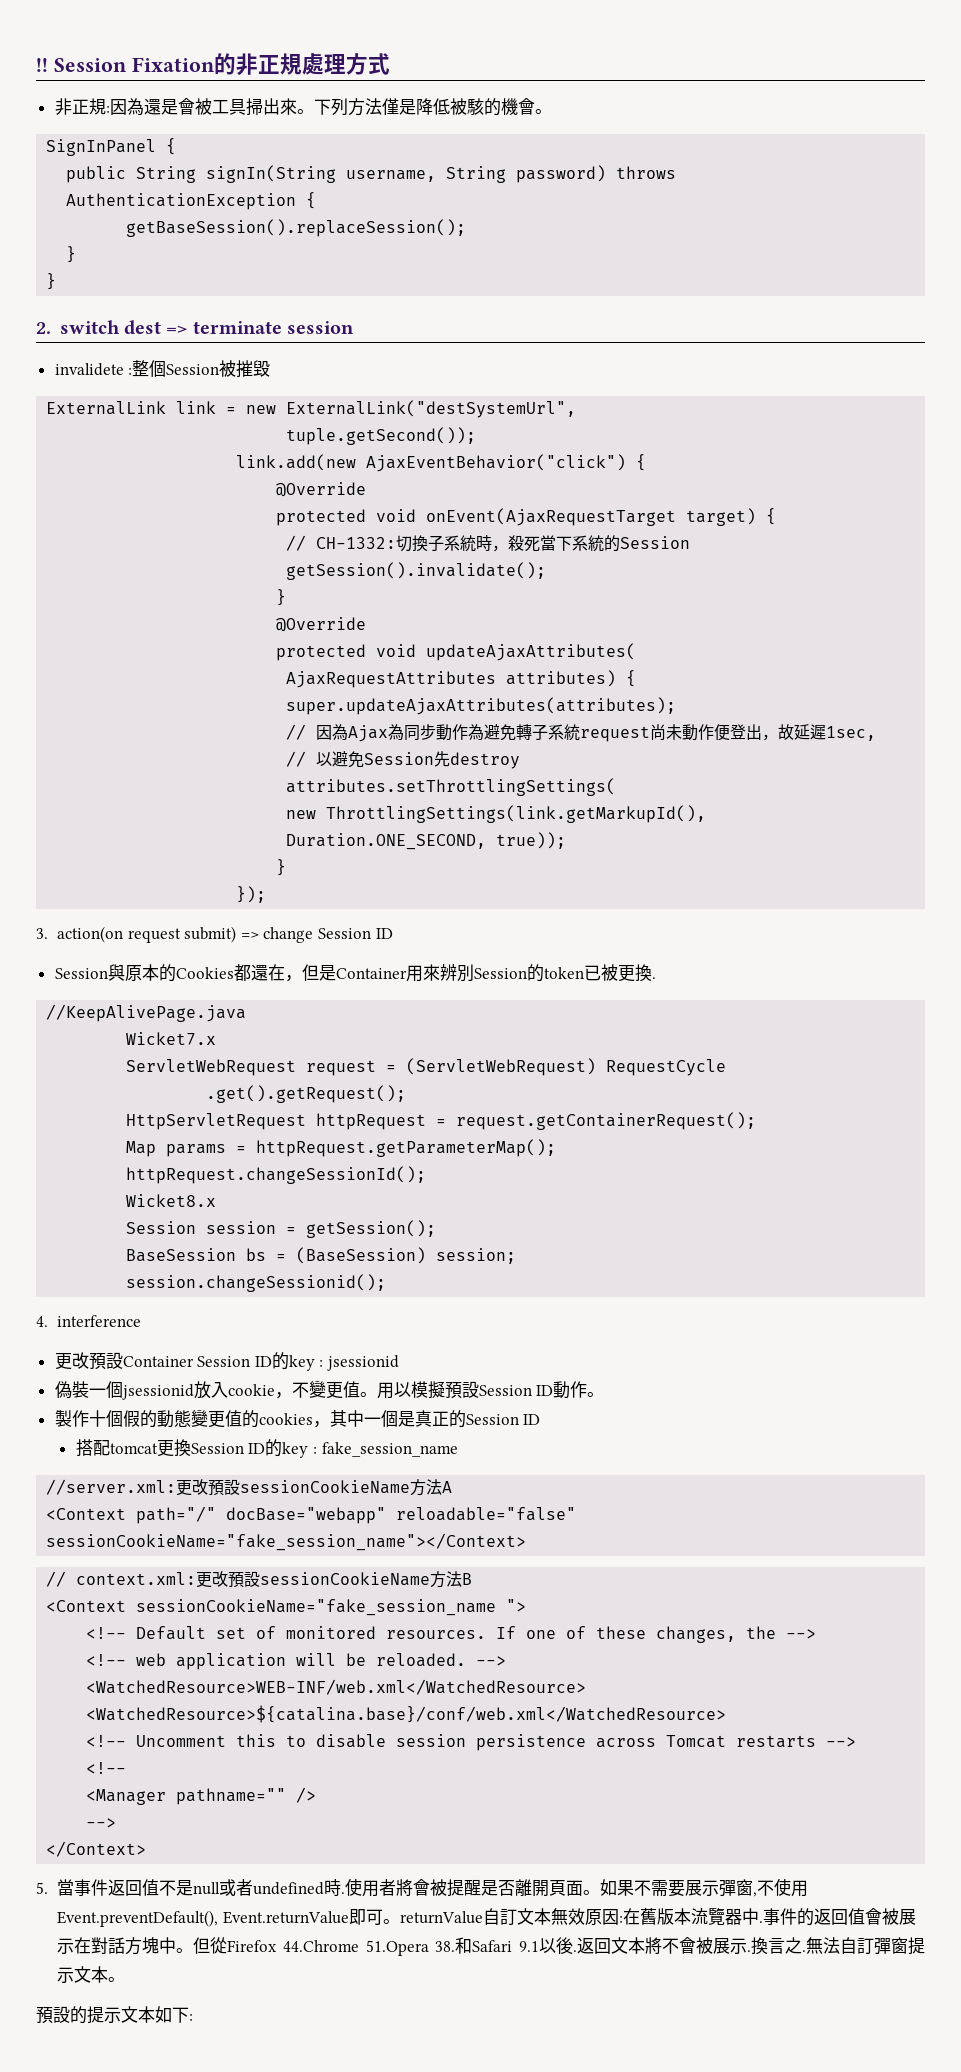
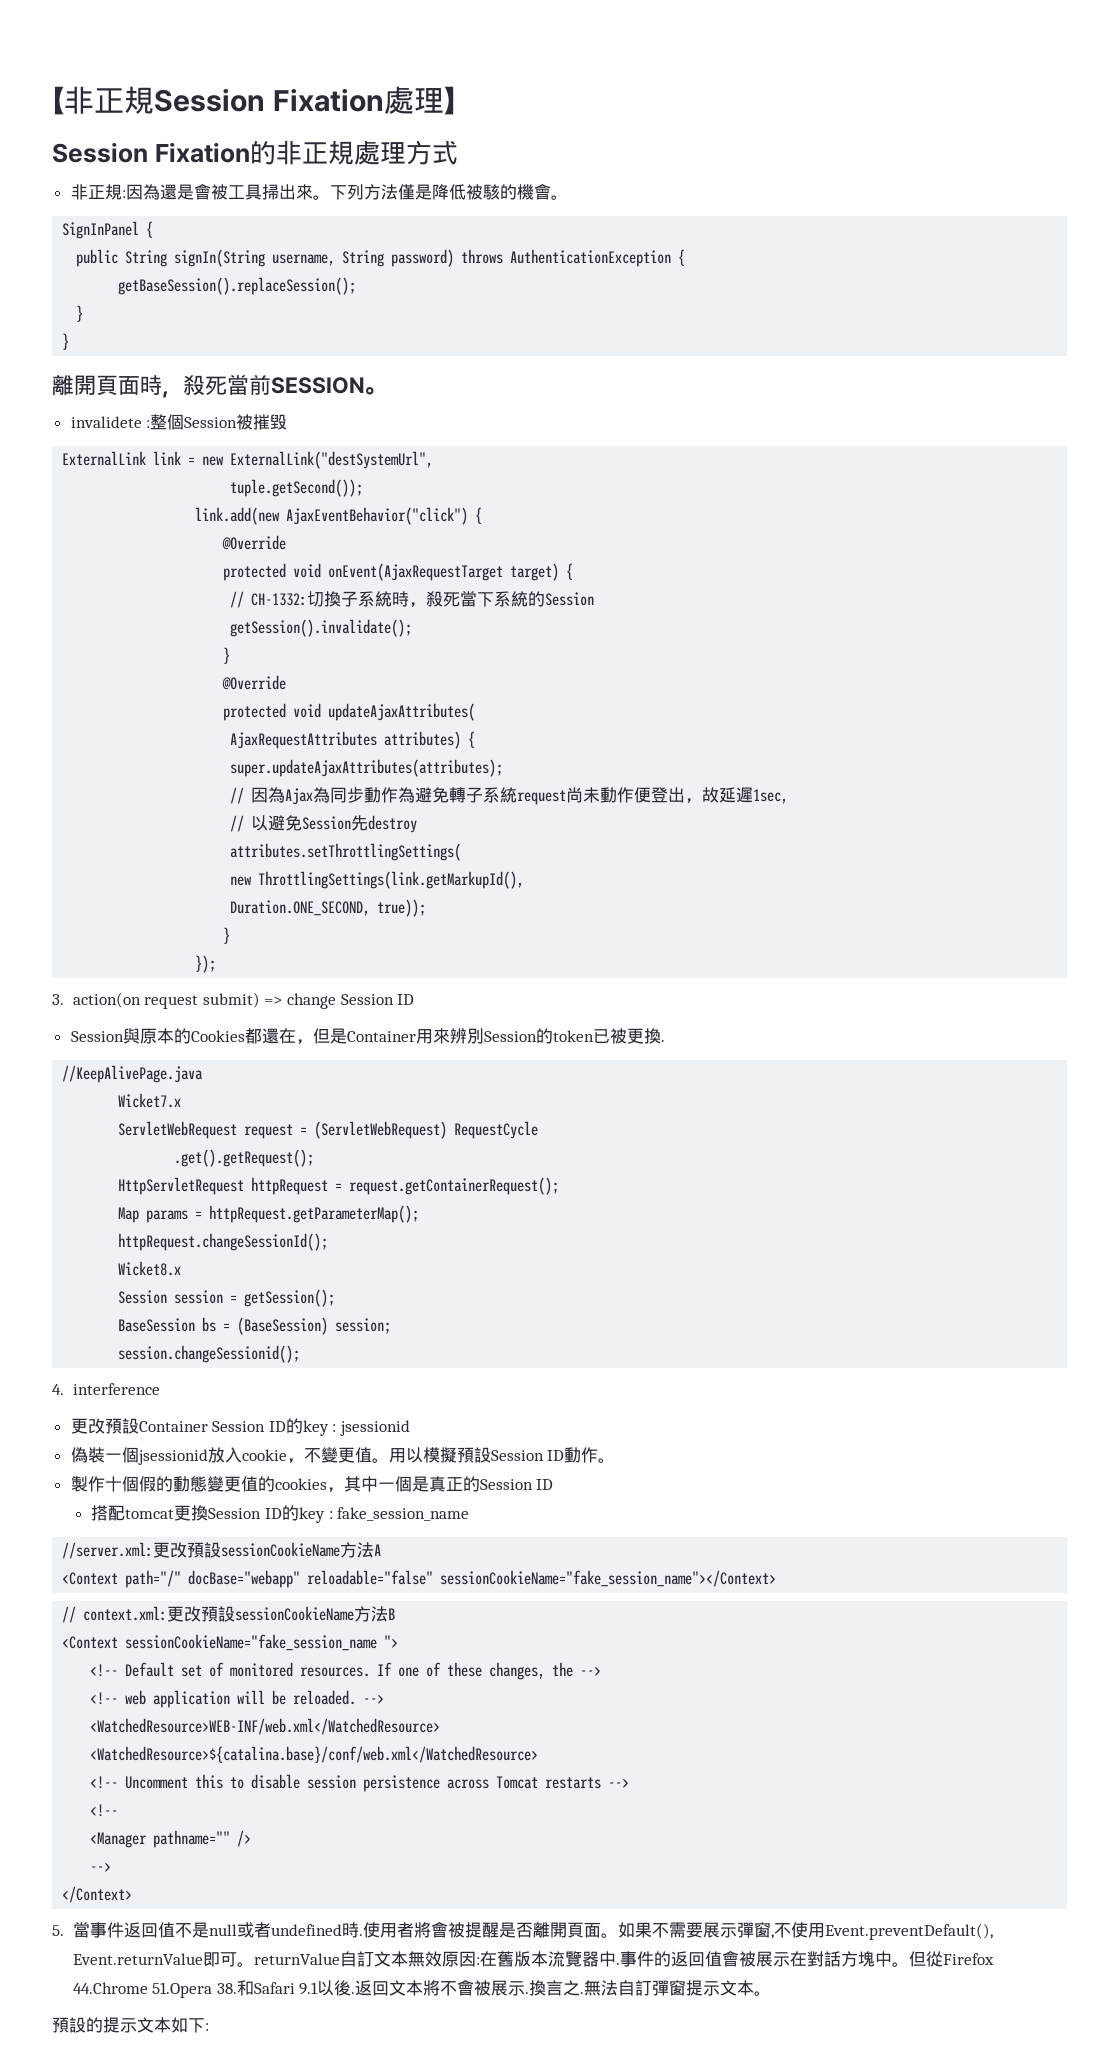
- !! Session Fixation的非正規處理方式
+ 【非正規Session Fixation處理】
+ Session Fixation的非正規處理方式
- 2. switch dest => terminate session
+ 離開頁面時，殺死當前SESSION。

